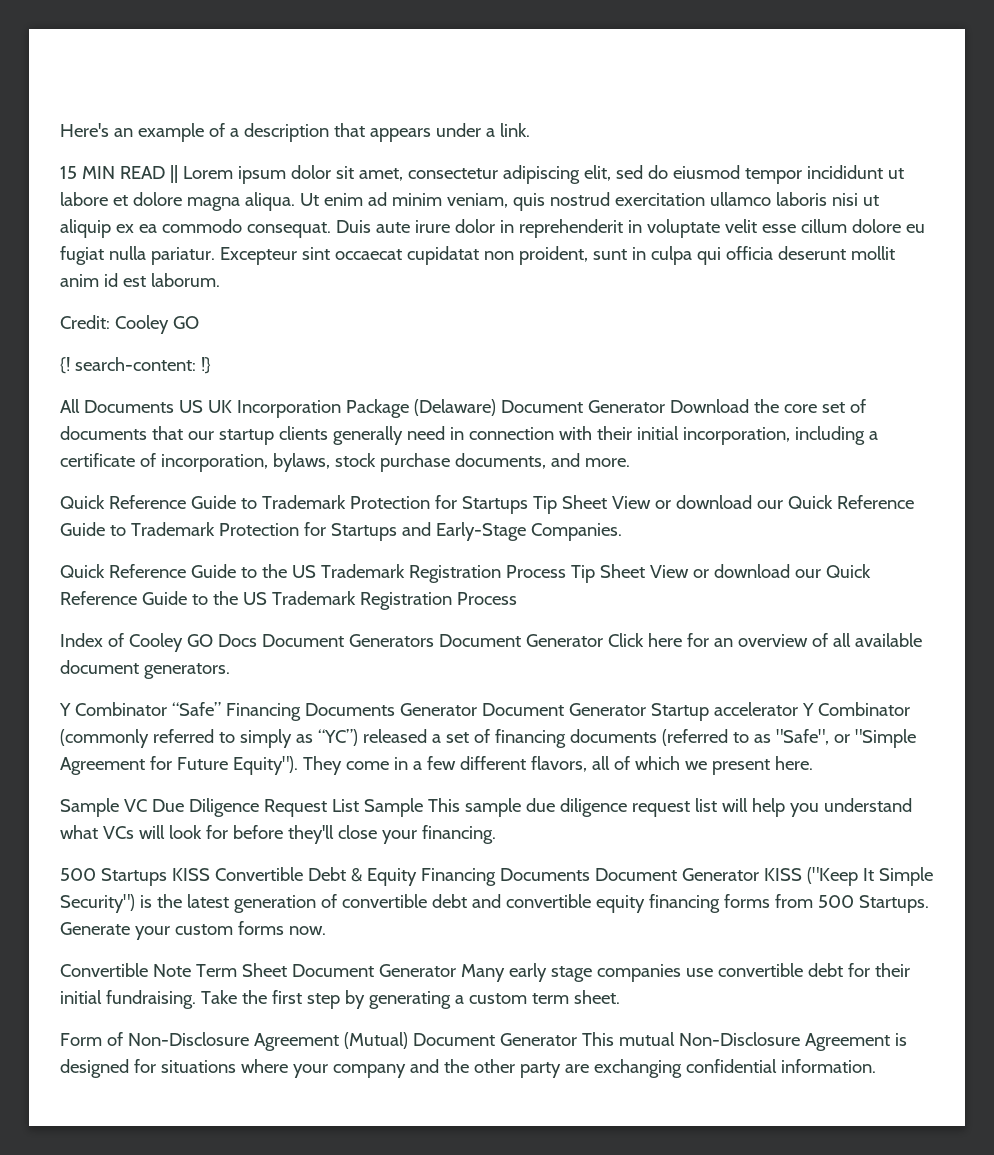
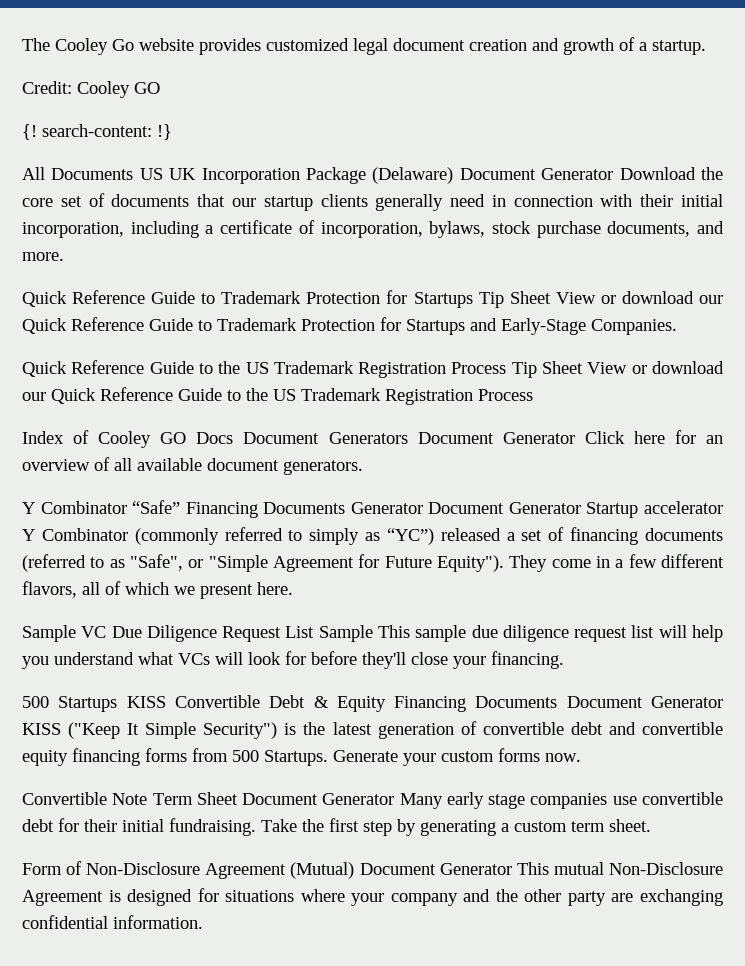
- Here's an example of a description that appears under a link.
- 15 MIN READ || Lorem ipsum dolor sit amet, consectetur adipiscing elit, sed do eiusmod tempor incididunt ut labore et dolore magna aliqua. Ut enim ad minim veniam, quis nostrud exercitation ullamco laboris nisi ut aliquip ex ea commodo consequat. Duis aute irure dolor in reprehenderit in voluptate velit esse cillum dolore eu fugiat nulla pariatur. Excepteur sint occaecat cupidatat non proident, sunt in culpa qui officia deserunt mollit anim id est laborum.
+ The Cooley Go website provides customized legal document creation and growth of a startup.

